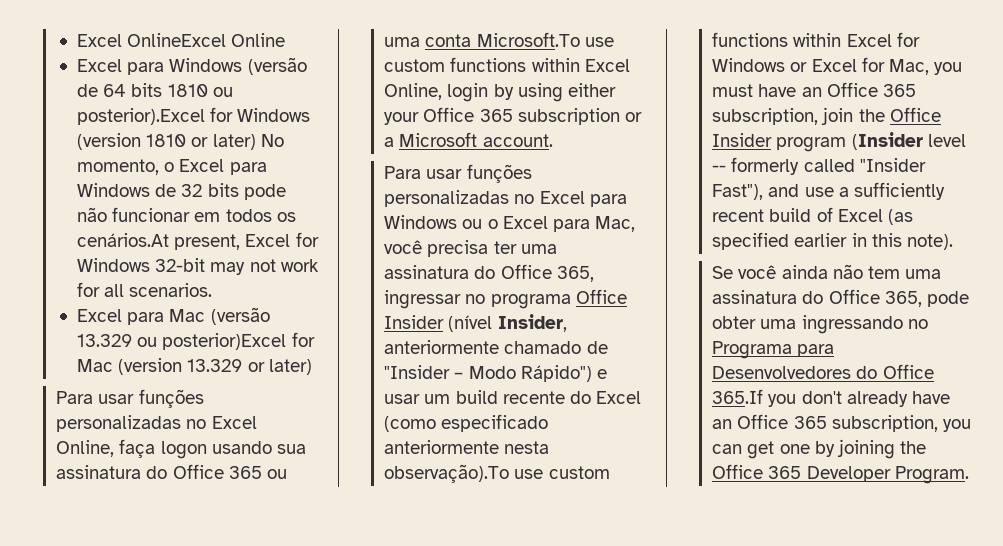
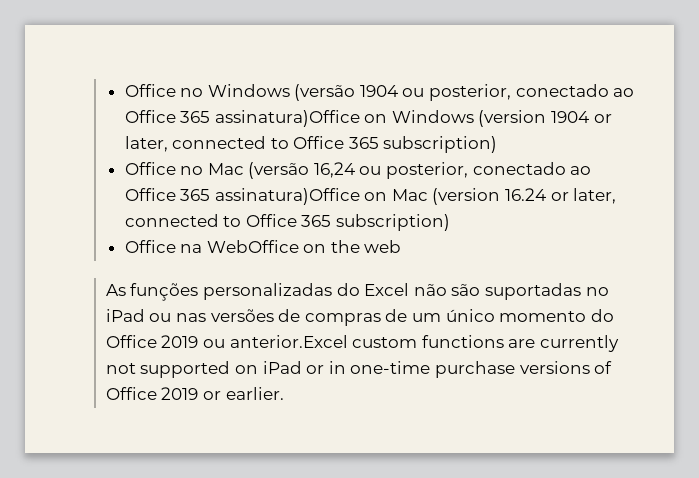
- Excel OnlineExcel Online
- Excel para Windows (versão de 64 bits 1810 ou posterior).Excel for Windows (version 1810 or later) No momento, o Excel para Windows de 32 bits pode não funcionar em todos os cenários.At present, Excel for Windows 32-bit may not work for all scenarios.
- Excel para Mac (versão 13.329 ou posterior)Excel for Mac (version 13.329 or later)
- Para usar funções personalizadas no Excel Online, faça logon usando sua assinatura do Office 365 ou uma conta Microsoft.To use custom functions within Excel Online, login by using either your Office 365 subscription or a Microsoft account.
- Para usar funções personalizadas no Excel para Windows ou o Excel para Mac, você precisa ter uma assinatura do Office 365, ingressar no programa Office Insider (nível Insider, anteriormente chamado de "Insider – Modo Rápido") e usar um build recente do Excel (como especificado anteriormente nesta observação).To use custom functions within Excel for Windows or Excel for Mac, you must have an Office 365 subscription, join the Office Insider program (Insider level -- formerly called "Insider Fast"), and use a sufficiently recent build of Excel (as specified earlier in this note).
- Se você ainda não tem uma assinatura do Office 365, pode obter uma ingressando no Programa para Desenvolvedores do Office 365.If you don't already have an Office 365 subscription, you can get one by joining the Office 365 Developer Program.
+ Office no Windows (versão 1904 ou posterior, conectado ao Office 365 assinatura)Office on Windows (version 1904 or later, connected to Office 365 subscription)
+ Office no Mac (versão 16,24 ou posterior, conectado ao Office 365 assinatura)Office on Mac (version 16.24 or later, connected to Office 365 subscription)
+ Office na WebOffice on the web
+ As funções personalizadas do Excel não são suportadas no iPad ou nas versões de compras de um único momento do Office 2019 ou anterior.Excel custom functions are currently not supported on iPad or in one-time purchase versions of Office 2019 or earlier.

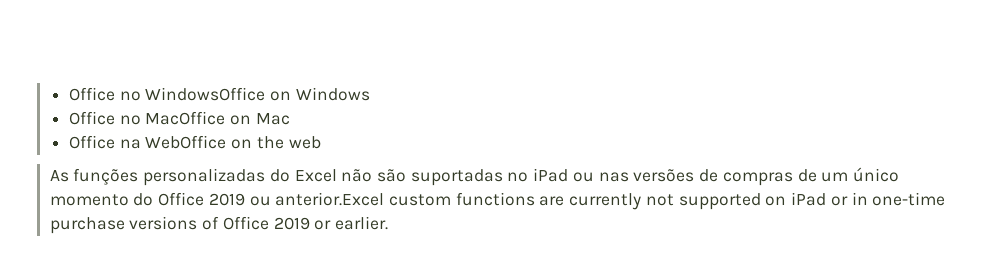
- Office no Windows (versão 1904 ou posterior, conectado ao Office 365 assinatura)Office on Windows (version 1904 or later, connected to Office 365 subscription)
- Office no Mac (versão 16,24 ou posterior, conectado ao Office 365 assinatura)Office on Mac (version 16.24 or later, connected to Office 365 subscription)
+ Office no WindowsOffice on Windows
+ Office no MacOffice on Mac

